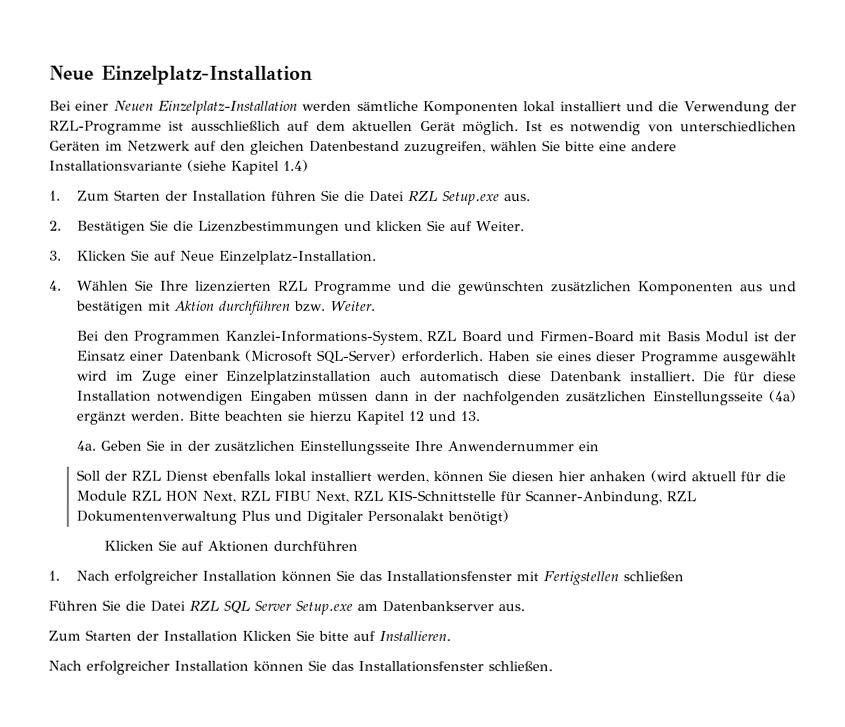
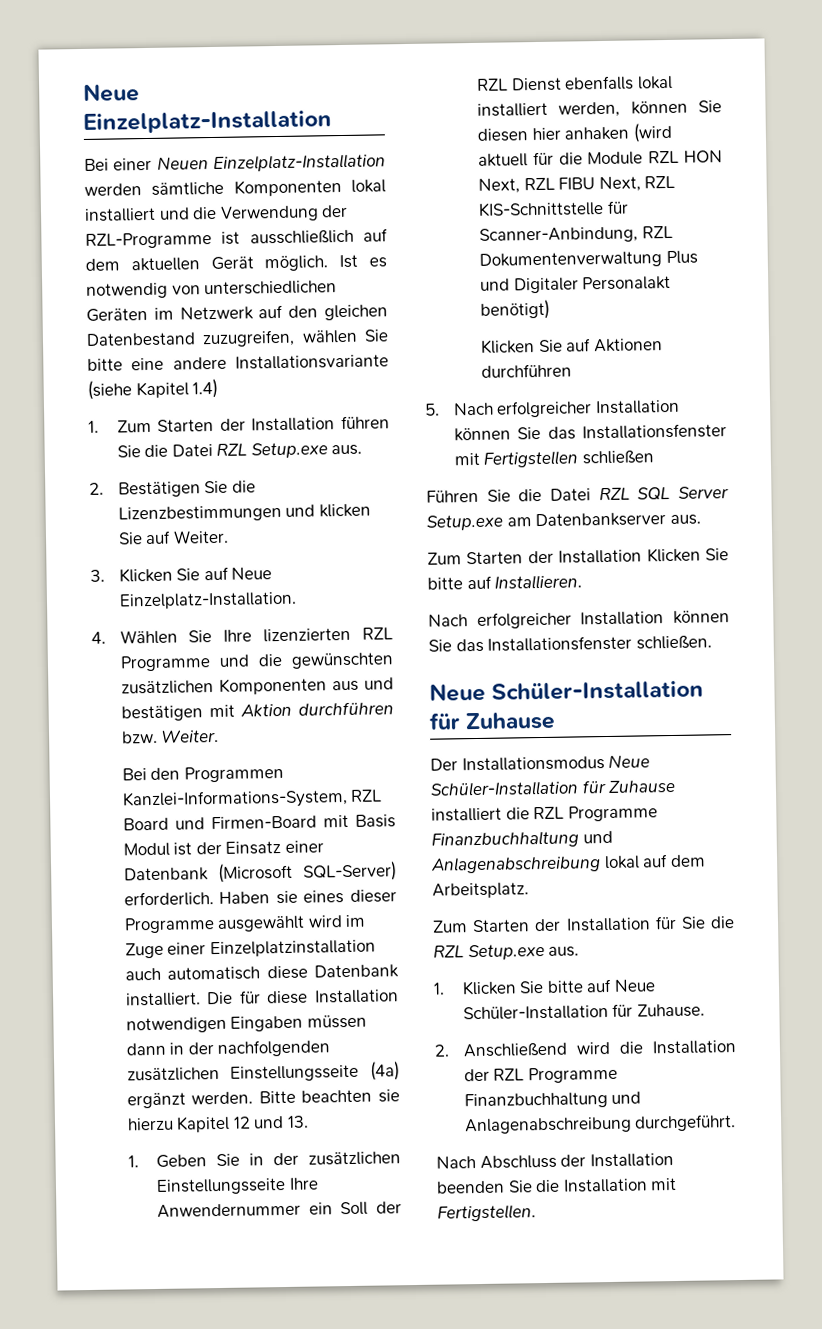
- 4a. Geben Sie in der zusätzlichen Einstellungsseite Ihre Anwendernummer ein
- Soll der RZL Dienst ebenfalls lokal installiert werden, können Sie diesen hier anhaken (wird aktuell für die Module RZL HON Next, RZL FIBU Next, RZL KIS-Schnittstelle für Scanner-Anbindung, RZL Dokumentenverwaltung Plus und Digitaler Personalakt benötigt)
+ 1. Geben Sie in der zusätzlichen Einstellungsseite Ihre Anwendernummer ein Soll der RZL Dienst ebenfalls lokal installiert werden, können Sie diesen hier anhaken (wird aktuell für die Module RZL HON Next, RZL FIBU Next, RZL KIS-Schnittstelle für Scanner-Anbindung, RZL Dokumentenverwaltung Plus und Digitaler Personalakt benötigt)
- 1. Nach erfolgreicher Installation können Sie das Installationsfenster mit Fertigstellen schließen
+ 5. Nach erfolgreicher Installation können Sie das Installationsfenster mit Fertigstellen schließen
  Nach erfolgreicher Installation können Sie das Installationsfenster schließen.
+ Neue Schüler-Installation für Zuhause
+ Der Installationsmodus Neue Schüler-Installation für Zuhause installiert die RZL Programme Finanzbuchhaltung und Anlagenabschreibung lokal auf dem Arbeitsplatz.
+ Zum Starten der Installation für Sie die RZL Setup.exe aus.
+ 1. Klicken Sie bitte auf Neue Schüler-Installation für Zuhause.
+ 2. Anschließend wird die Installation der RZL Programme Finanzbuchhaltung und Anlagenabschreibung durchgeführt.
+ Nach Abschluss der Installation beenden Sie die Installation mit Fertigstellen.

